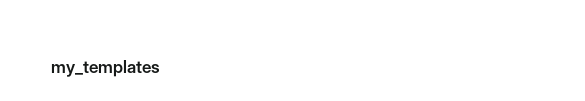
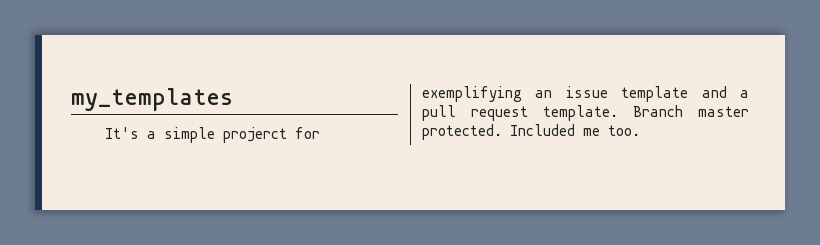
+ It's a simple projerct for exemplifying an issue template and a pull request template. Branch master protected. Included me too.

